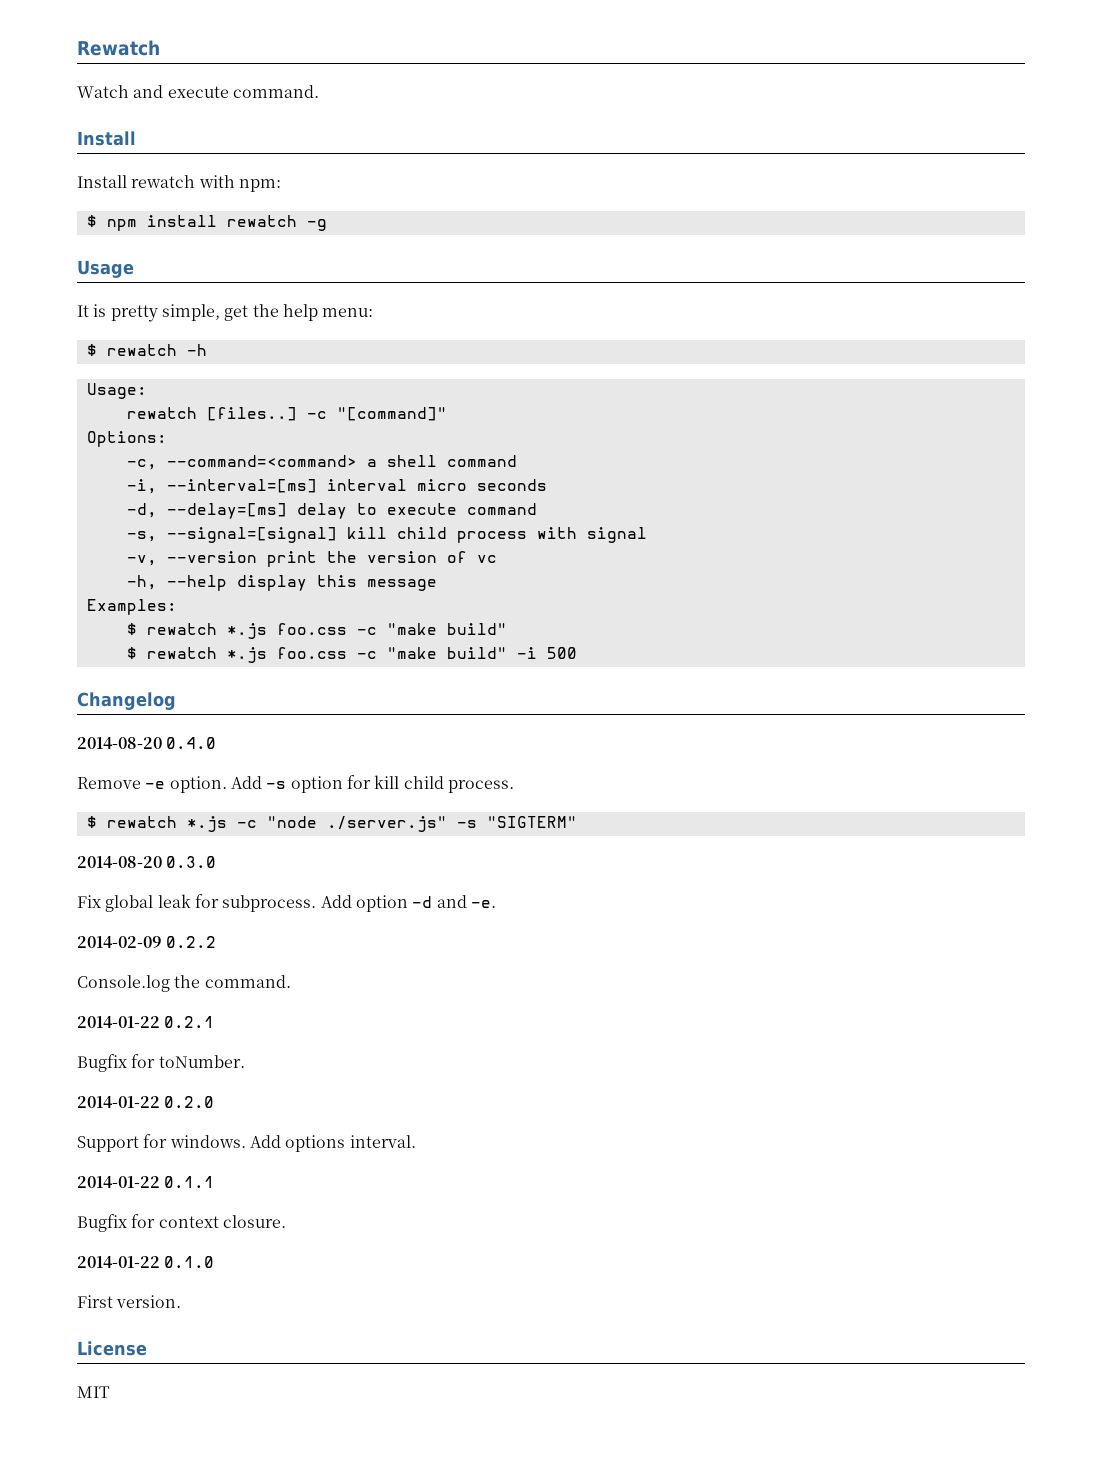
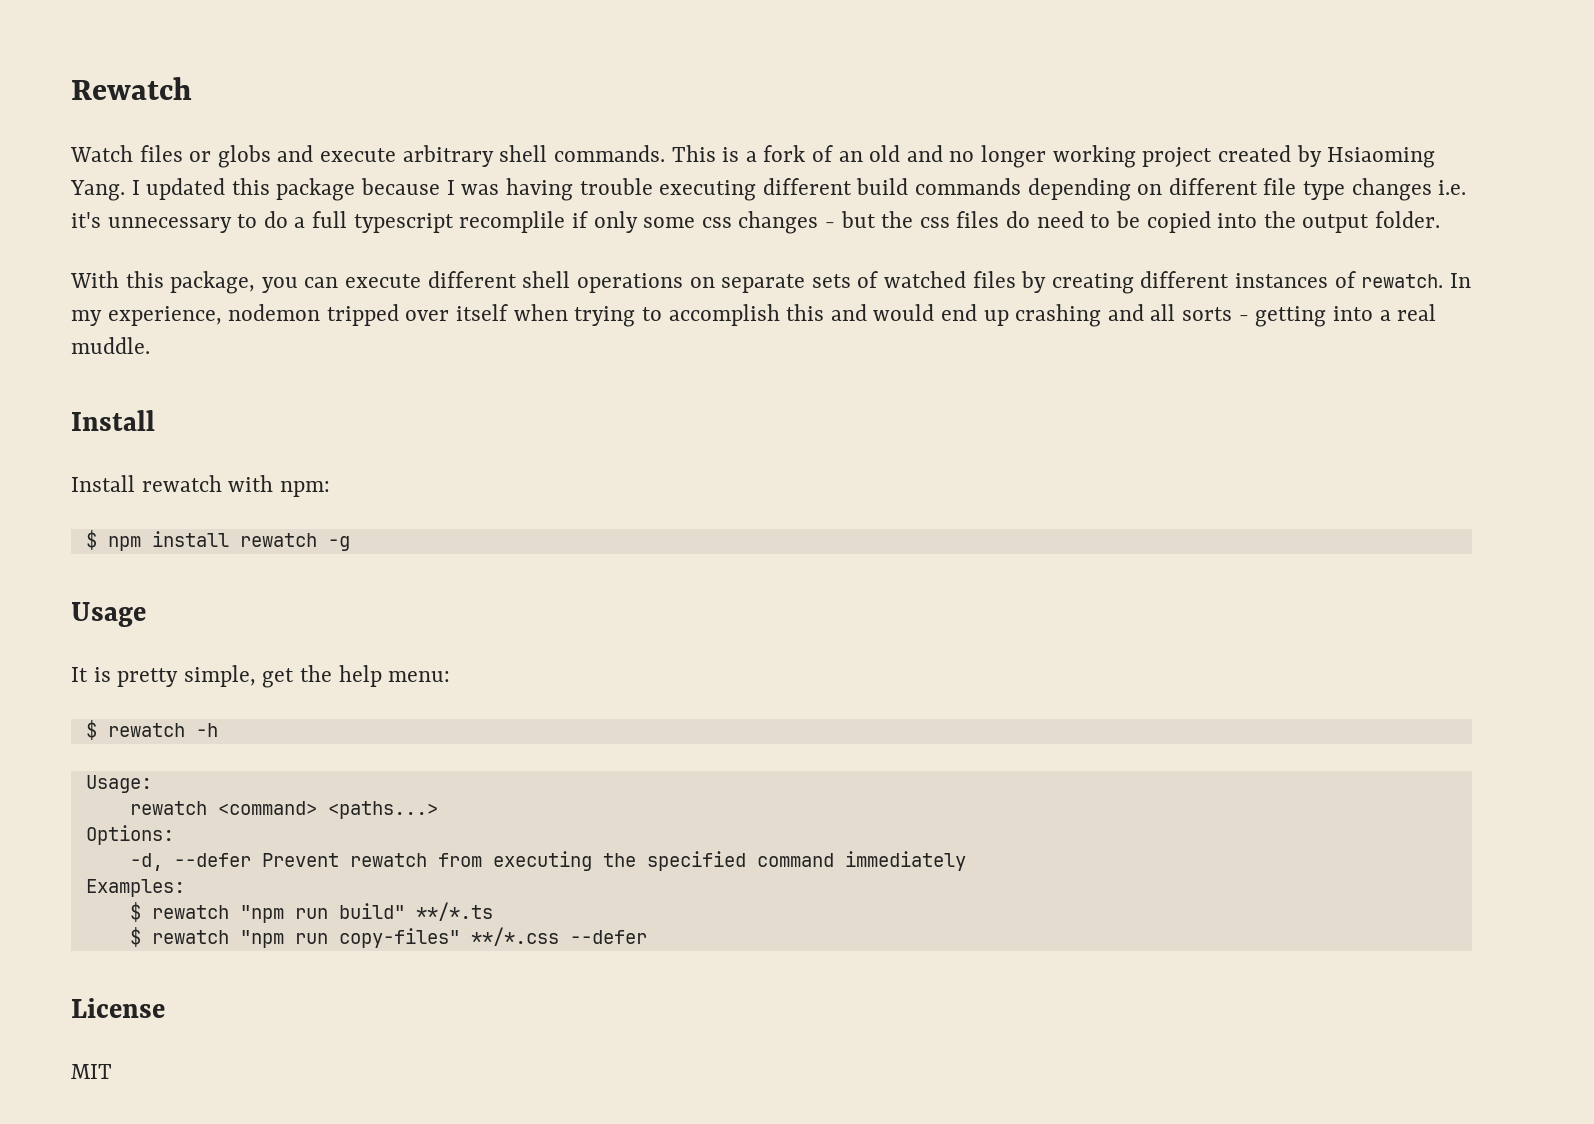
- Watch and execute command.
+ Watch files or globs and execute arbitrary shell commands. This is a fork of an old and no longer working project created by Hsiaoming Yang. I updated this package because I was having trouble executing different build commands depending on different file type changes i.e. it's unnecessary to do a full typescript recomplile if only some css changes - but the css files do need to be copied into the output folder.
+ With this package, you can execute different shell operations on separate sets of watched files by creating different instances of rewatch. In my experience, nodemon tripped over itself when trying to accomplish this and would end up crashing and all sorts - getting into a real muddle.
- rewatch [files..] -c "[command]"
+ rewatch <command> <paths...>
  Options:
- -c, --command=<command> a shell command
- -i, --interval=[ms] interval micro seconds
- -d, --delay=[ms] delay to execute command
- -s, --signal=[signal] kill child process with signal
- -v, --version print the version of vc
- -h, --help display this message
+ -d, --defer Prevent rewatch from executing the specified command immediately
  Examples:
- $ rewatch *.js foo.css -c "make build"
- $ rewatch *.js foo.css -c "make build" -i 500
- Changelog
- 2014-08-20 0.4.0
- Remove -e option. Add -s option for kill child process.
- $ rewatch *.js -c "node ./server.js" -s "SIGTERM"
- 2014-08-20 0.3.0
- Fix global leak for subprocess. Add option -d and -e.
- 2014-02-09 0.2.2
- Console.log the command.
- 2014-01-22 0.2.1
- Bugfix for toNumber.
- 2014-01-22 0.2.0
- Support for windows. Add options interval.
- 2014-01-22 0.1.1
- Bugfix for context closure.
- 2014-01-22 0.1.0
- First version.
+ $ rewatch "npm run build" **/*.ts
+ $ rewatch "npm run copy-files" **/*.css --defer

